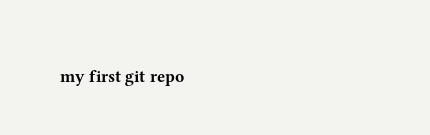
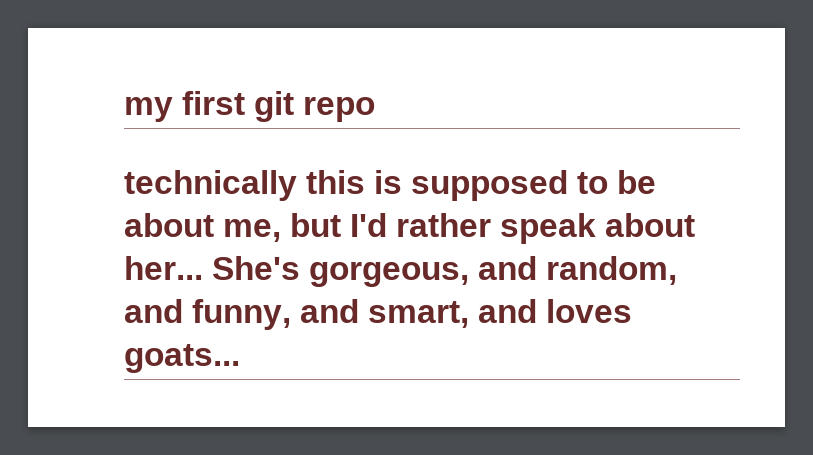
+ technically this is supposed to be about me, but I'd rather speak about her... She's gorgeous, and random, and funny, and smart, and loves goats...

